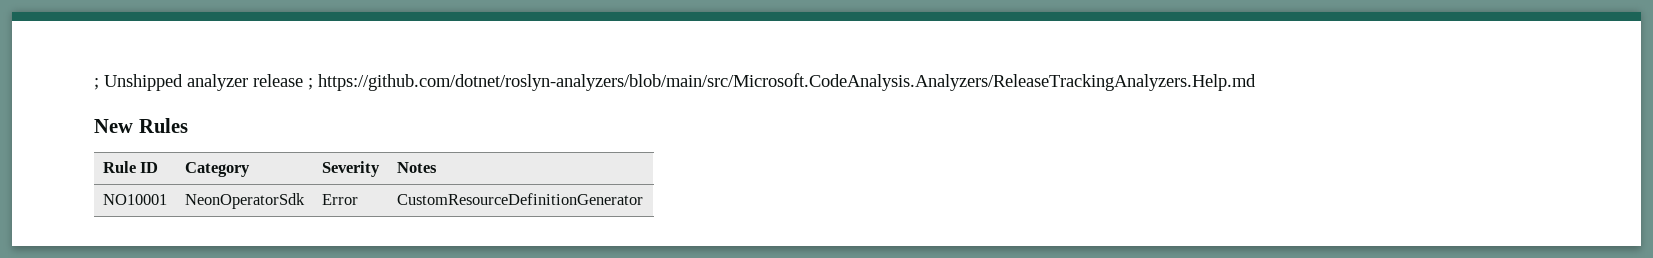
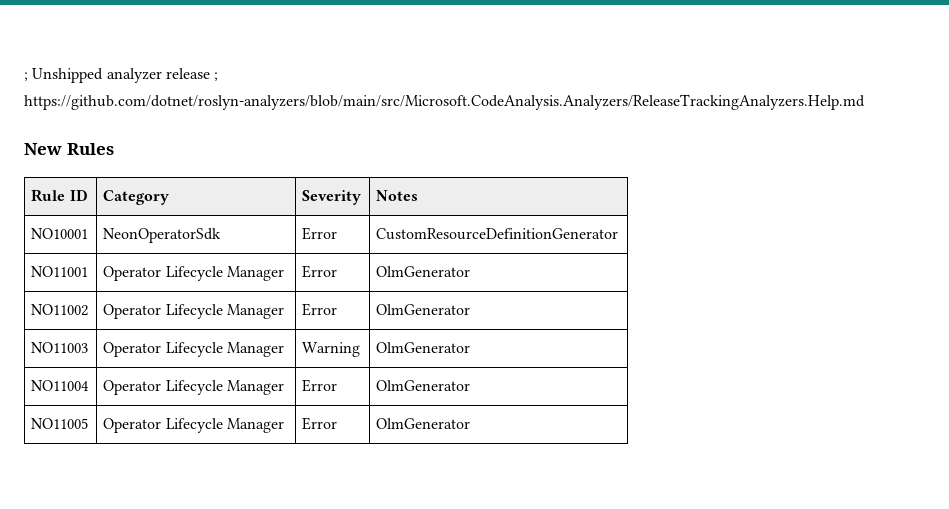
+ NO11001 | Operator Lifecycle Manager | Error | OlmGenerator
+ NO11002 | Operator Lifecycle Manager | Error | OlmGenerator
+ NO11003 | Operator Lifecycle Manager | Warning | OlmGenerator
+ NO11004 | Operator Lifecycle Manager | Error | OlmGenerator
+ NO11005 | Operator Lifecycle Manager | Error | OlmGenerator

